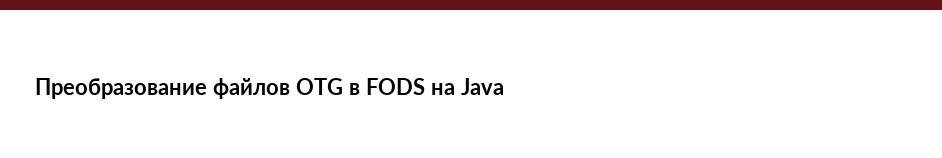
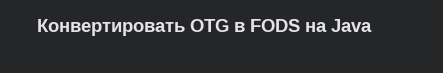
- Преобразование файлов OTG в FODS на Java
+ Конвертировать OTG в FODS на Java

